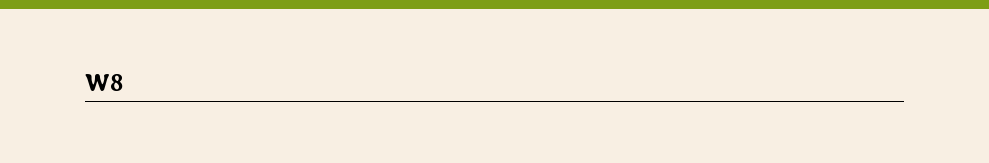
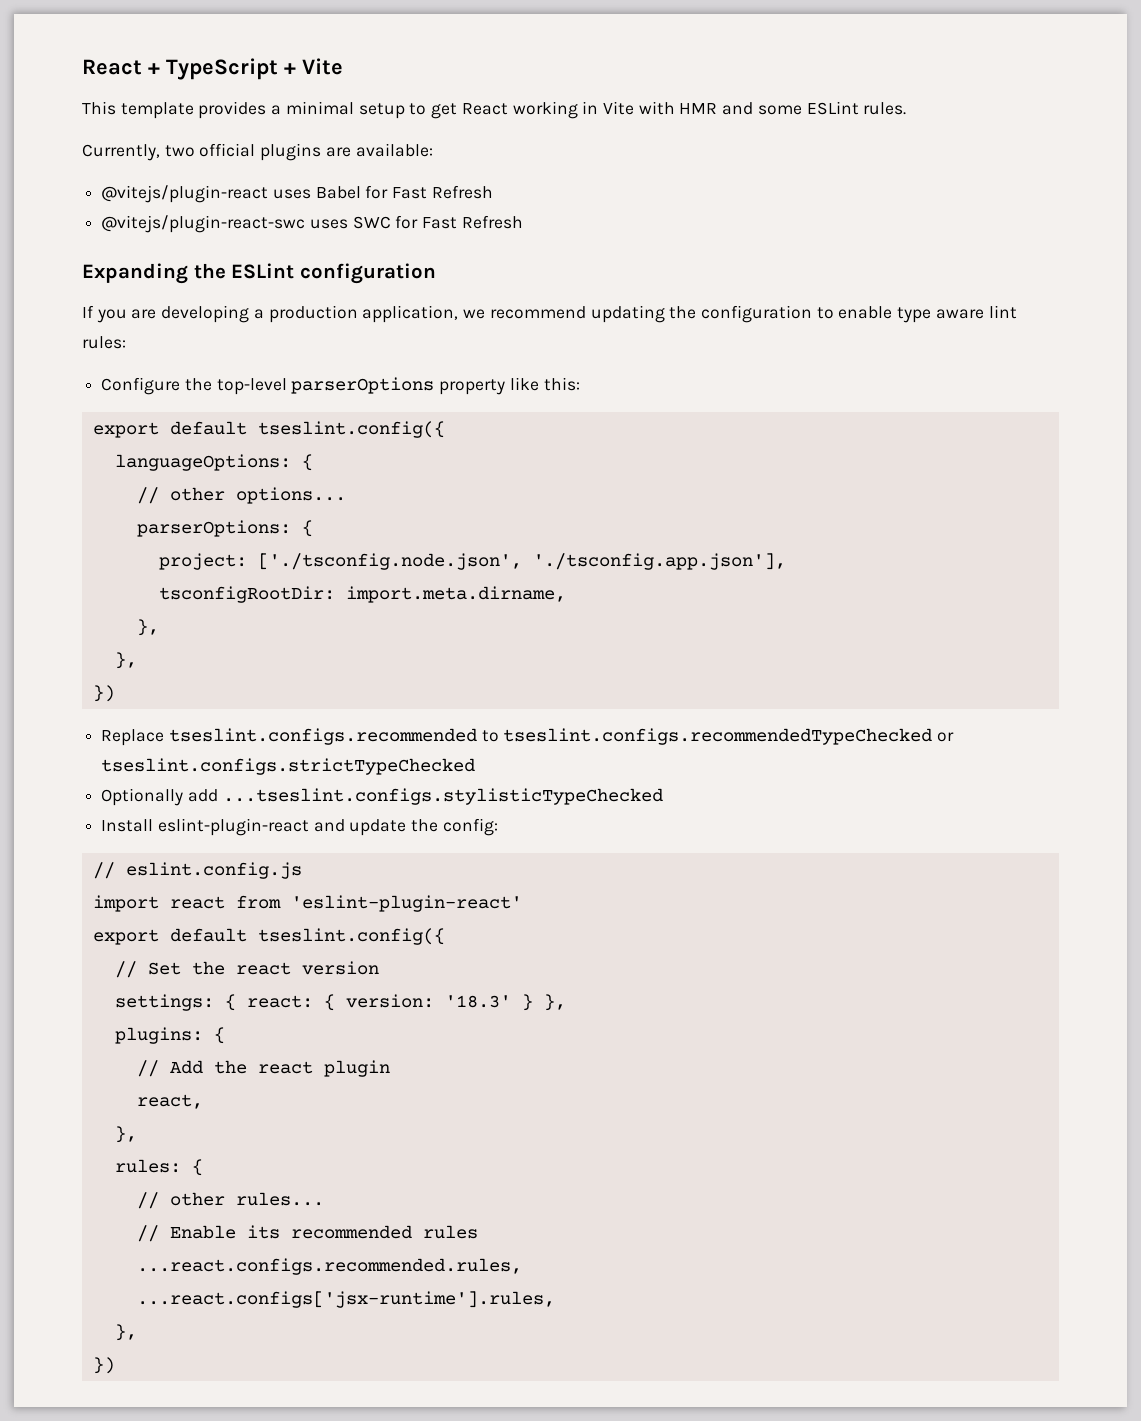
- W8
+ React + TypeScript + Vite
+ This template provides a minimal setup to get React working in Vite with HMR and some ESLint rules.
+ Currently, two official plugins are available:
+ @vitejs/plugin-react uses Babel for Fast Refresh
+ @vitejs/plugin-react-swc uses SWC for Fast Refresh
+ Expanding the ESLint configuration
+ If you are developing a production application, we recommend updating the configuration to enable type aware lint rules:
+ Configure the top-level parserOptions property like this:
+ export default tseslint.config({
+ languageOptions: {
+ // other options...
+ parserOptions: {
+ project: ['./tsconfig.node.json', './tsconfig.app.json'],
+ tsconfigRootDir: import.meta.dirname,
+ },
+ },
+ })
+ Replace tseslint.configs.recommended to tseslint.configs.recommendedTypeChecked or tseslint.configs.strictTypeChecked
+ Optionally add ...tseslint.configs.stylisticTypeChecked
+ Install eslint-plugin-react and update the config:
+ // eslint.config.js
+ import react from 'eslint-plugin-react'
+ export default tseslint.config({
+ // Set the react version
+ settings: { react: { version: '18.3' } },
+ plugins: {
+ // Add the react plugin
+ react,
+ },
+ rules: {
+ // other rules...
+ // Enable its recommended rules
+ ...react.configs.recommended.rules,
+ ...react.configs['jsx-runtime'].rules,
+ },
+ })

